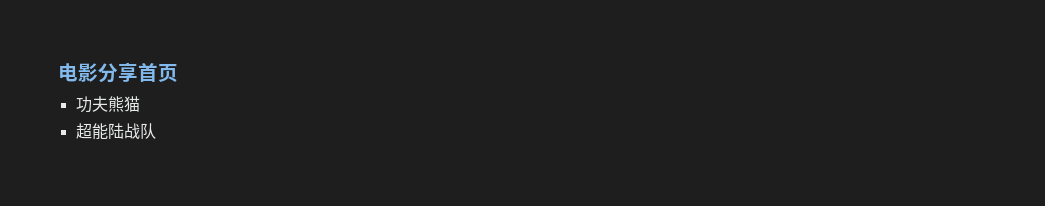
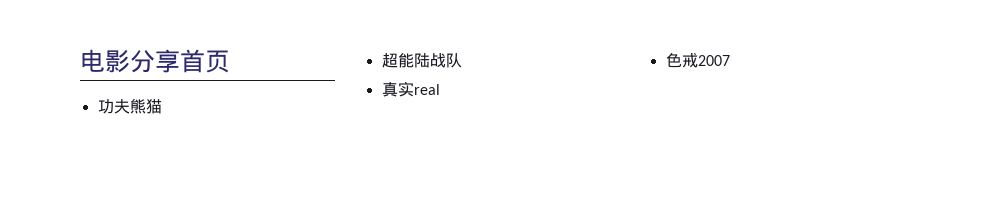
+ 真实real
+ 色戒2007

